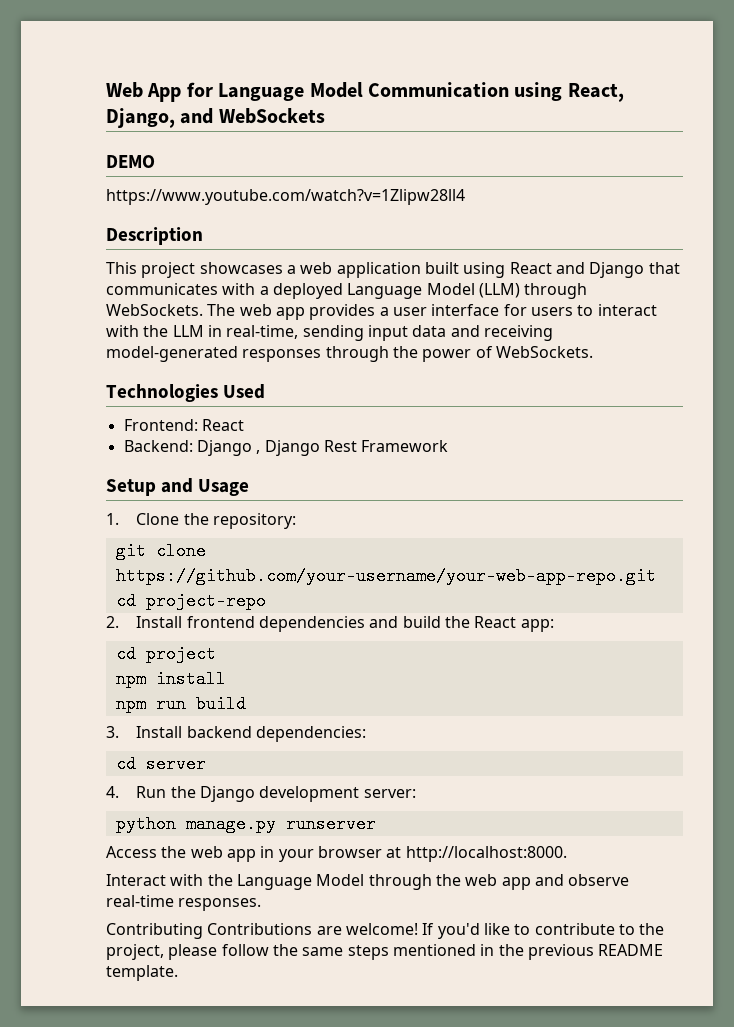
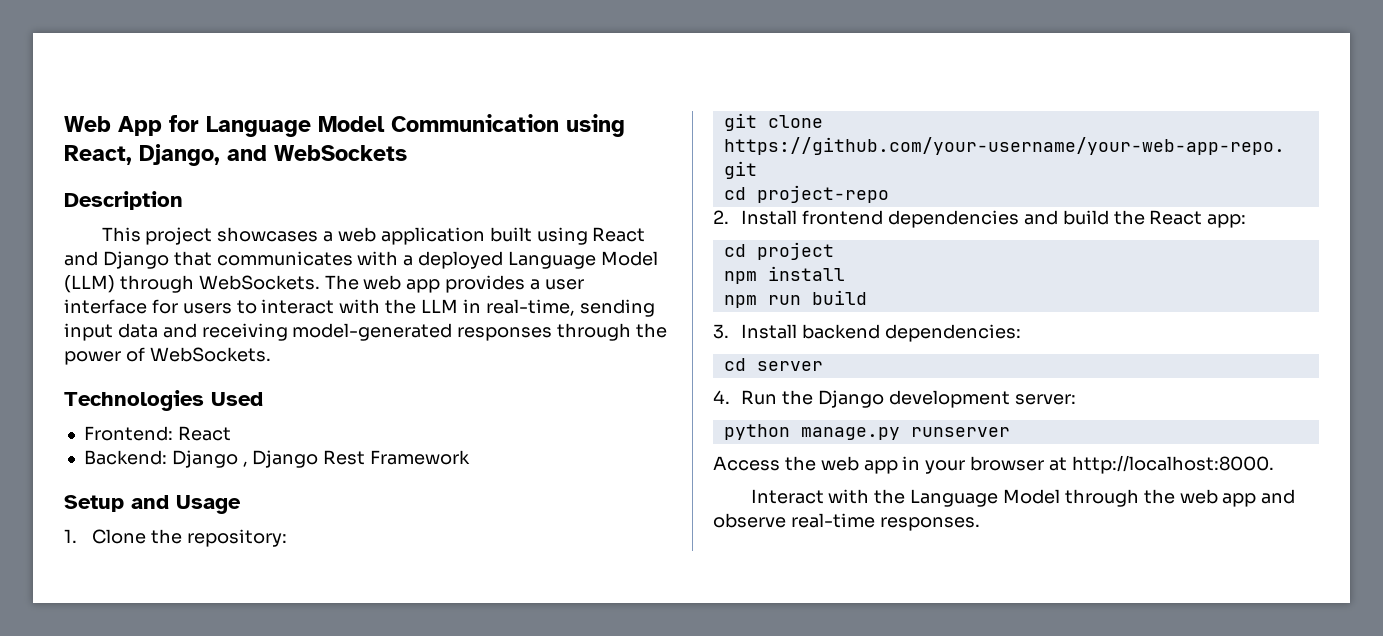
- DEMO
- https://www.youtube.com/watch?v=1Zlipw28ll4
- Contributing Contributions are welcome! If you'd like to contribute to the project, please follow the same steps mentioned in the previous README template.

